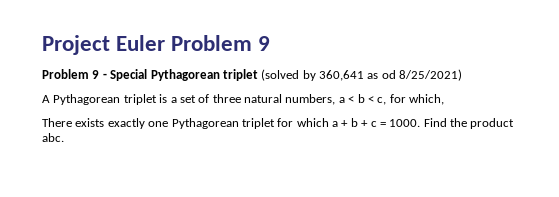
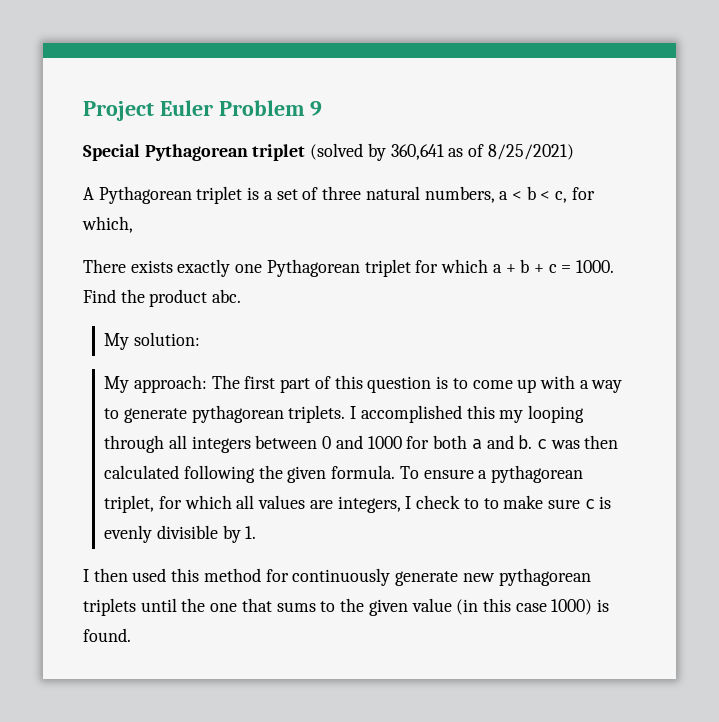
- Problem 9 - Special Pythagorean triplet (solved by 360,641 as od 8/25/2021)
+ Special Pythagorean triplet (solved by 360,641 as of 8/25/2021)
+ My solution:
+ My approach: The first part of this question is to come up with a way to generate pythagorean triplets. I accomplished this my looping through all integers between 0 and 1000 for both a and b. c was then calculated following the given formula. To ensure a pythagorean triplet, for which all values are integers, I check to to make sure c is evenly divisible by 1.
+ I then used this method for continuously generate new pythagorean triplets until the one that sums to the given value (in this case 1000) is found.

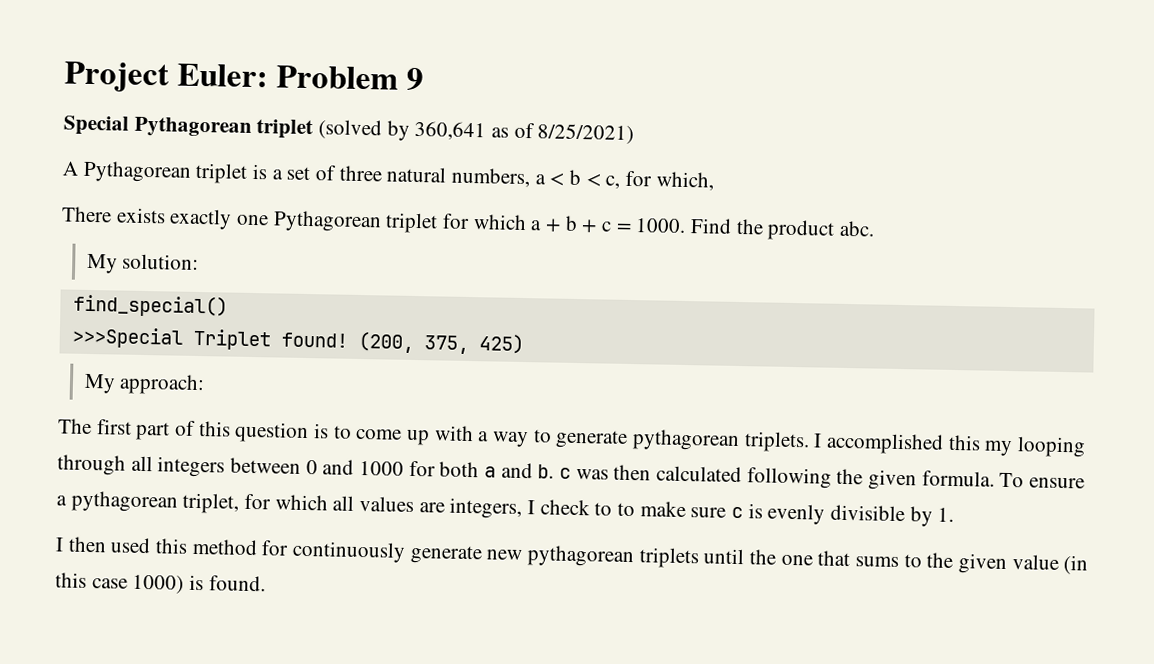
- Project Euler Problem 9
+ Project Euler: Problem 9
+ find_special()
+ >>>Special Triplet found! (200, 375, 425)
- My approach: The first part of this question is to come up with a way to generate pythagorean triplets.
+ My approach:
+ The first part of this question is to come up with a way to generate pythagorean triplets.

